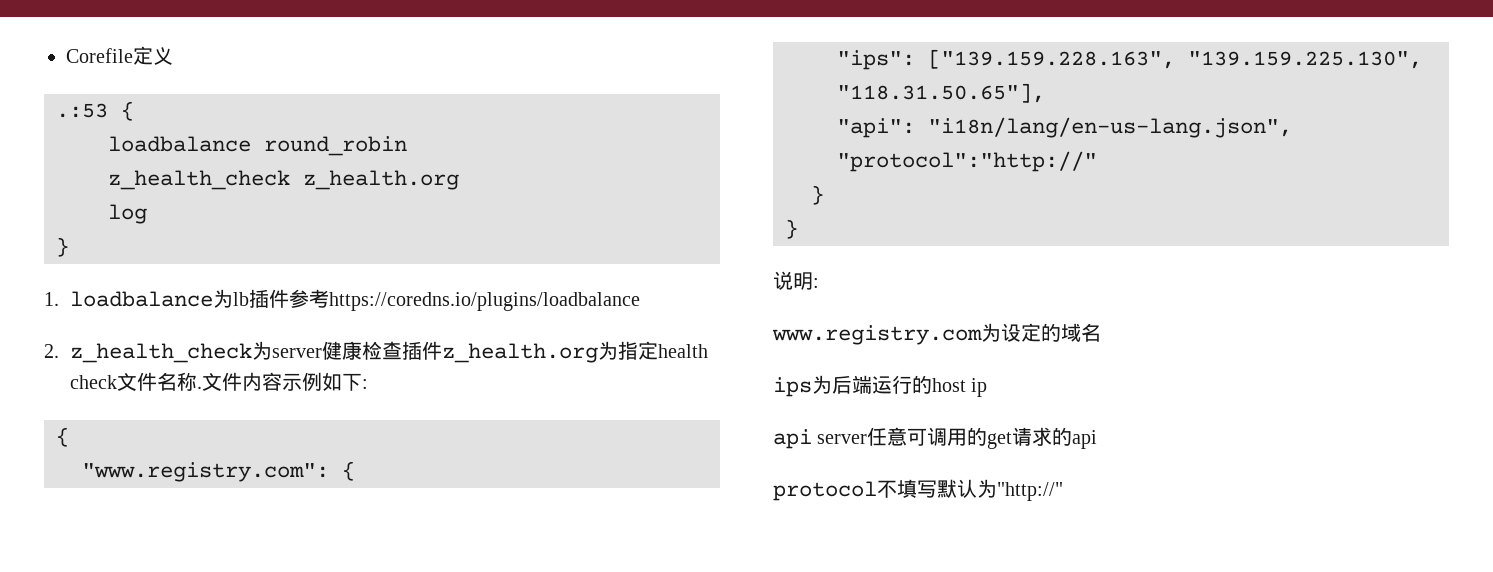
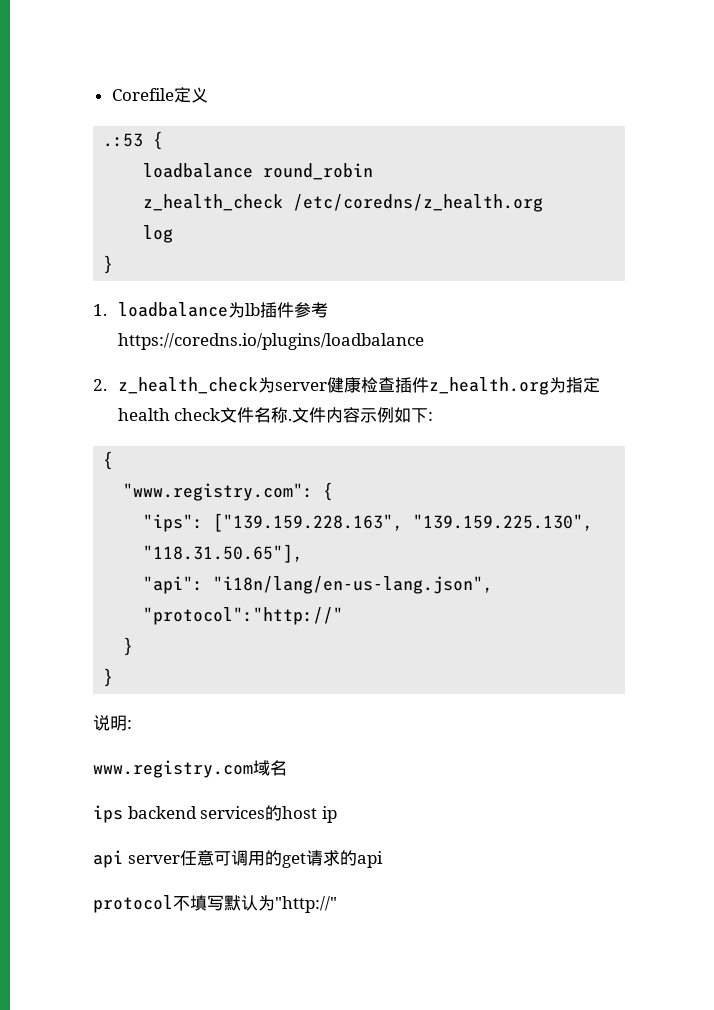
- z_health_check z_health.org
+ z_health_check /etc/coredns/z_health.org
- www.registry.com为设定的域名
+ www.registry.com域名
- ips为后端运行的host ip
+ ips backend services的host ip

